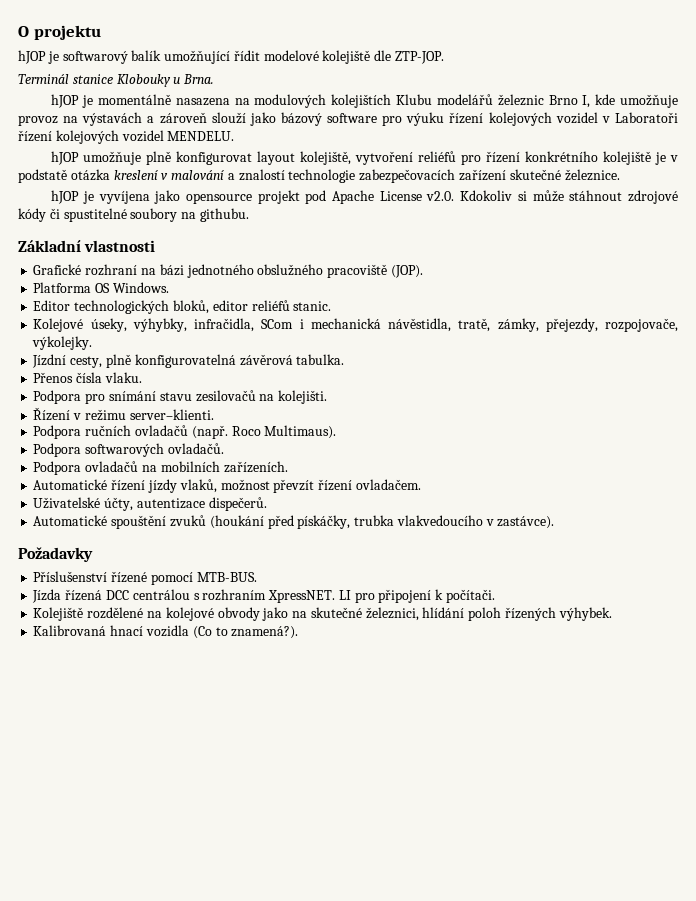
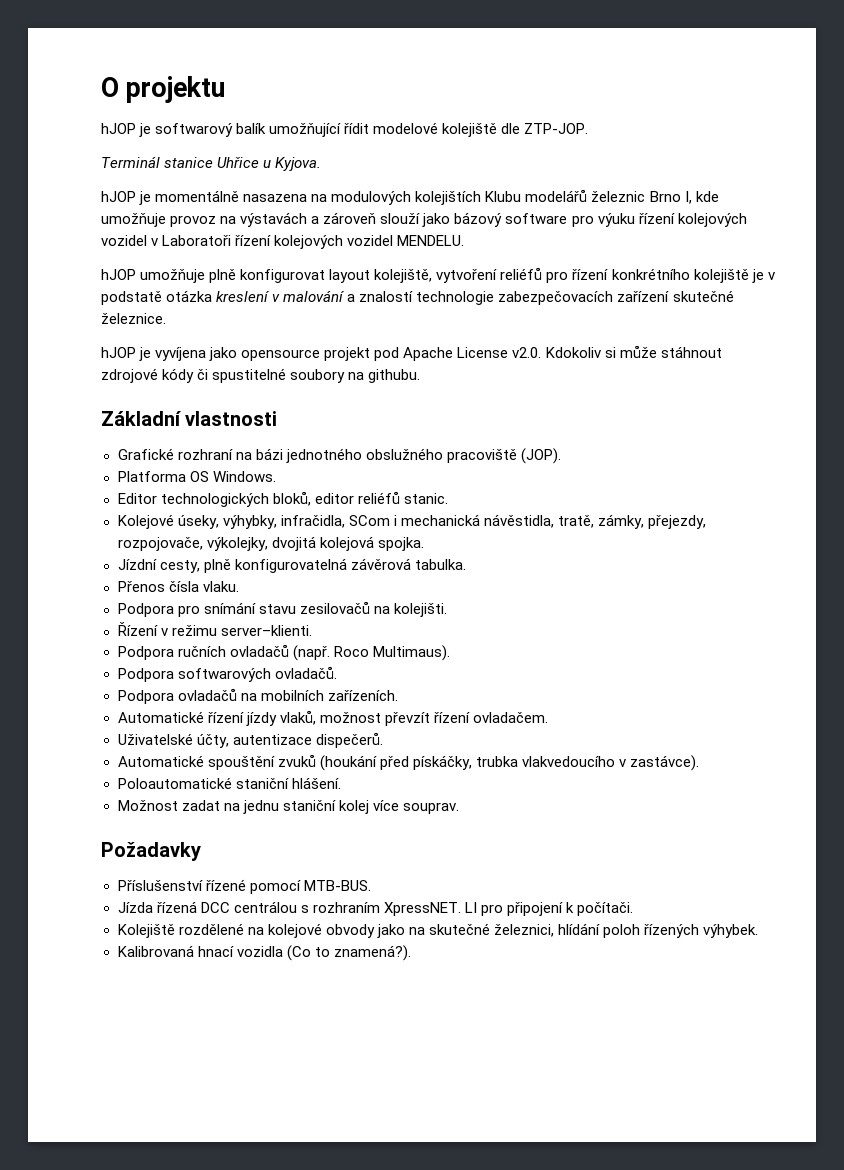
- Terminál stanice Klobouky u Brna.
+ Terminál stanice Uhřice u Kyjova.
- Kolejové úseky, výhybky, infračidla, SCom i mechanická návěstidla, tratě, zámky, přejezdy, rozpojovače, výkolejky.
+ Kolejové úseky, výhybky, infračidla, SCom i mechanická návěstidla, tratě, zámky, přejezdy, rozpojovače, výkolejky, dvojitá kolejová spojka.
+ Poloautomatické staniční hlášení.
+ Možnost zadat na jednu staniční kolej více souprav.

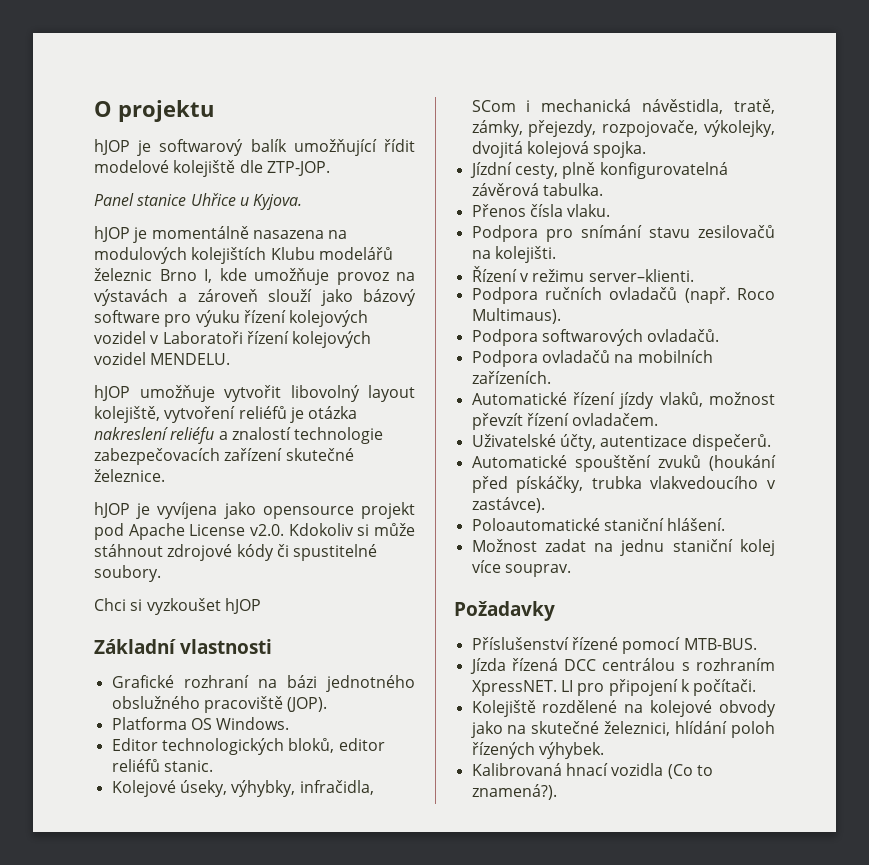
- Terminál stanice Uhřice u Kyjova.
+ Panel stanice Uhřice u Kyjova.
- hJOP umožňuje plně konfigurovat layout kolejiště, vytvoření reliéfů pro řízení konkrétního kolejiště je v podstatě otázka kreslení v malování a znalostí technologie zabezpečovacích zařízení skutečné železnice.
+ hJOP umožňuje vytvořit libovolný layout kolejiště, vytvoření reliéfů je otázka nakreslení reliéfu a znalostí technologie zabezpečovacích zařízení skutečné železnice.
- hJOP je vyvíjena jako opensource projekt pod Apache License v2.0. Kdokoliv si může stáhnout zdrojové kódy či spustitelné soubory na githubu.
+ hJOP je vyvíjena jako opensource projekt pod Apache License v2.0. Kdokoliv si může stáhnout zdrojové kódy či spustitelné soubory.
+ Chci si vyzkoušet hJOP

